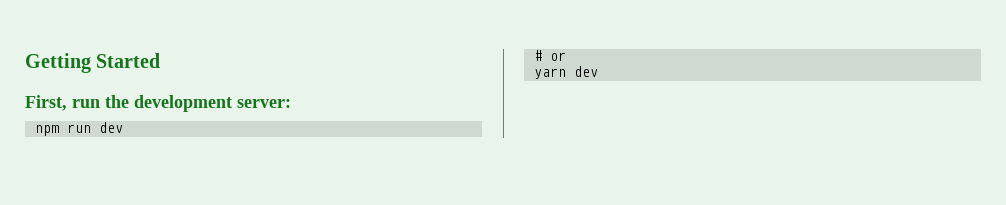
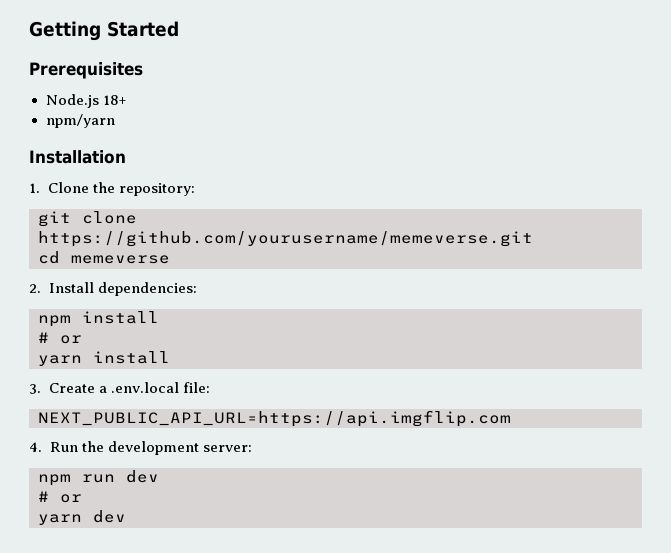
- First, run the development server:
+ Prerequisites
+ Node.js 18+
+ npm/yarn
+ Installation
+ 1. Clone the repository:
+ git clone https://github.com/yourusername/memeverse.git
+ cd memeverse
+ 2. Install dependencies:
+ npm install
+ # or
+ yarn install
+ 3. Create a .env.local file:
+ NEXT_PUBLIC_API_URL=https://api.imgflip.com
+ 4. Run the development server:

